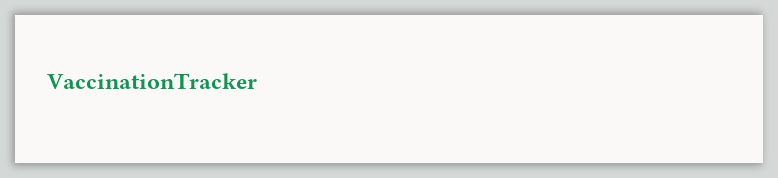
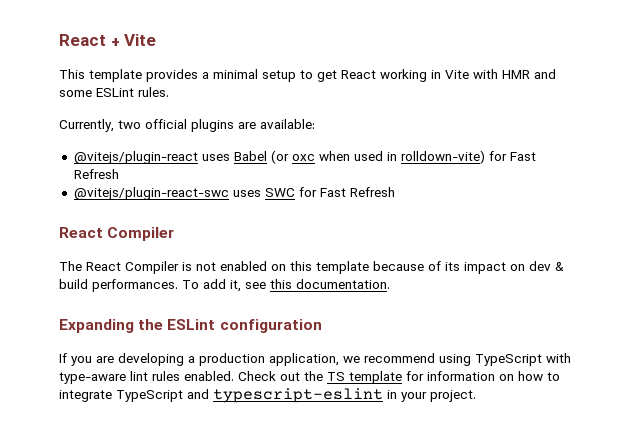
- VaccinationTracker
+ React + Vite
+ This template provides a minimal setup to get React working in Vite with HMR and some ESLint rules.
+ Currently, two official plugins are available:
+ @vitejs/plugin-react uses Babel (or oxc when used in rolldown-vite) for Fast Refresh
+ @vitejs/plugin-react-swc uses SWC for Fast Refresh
+ React Compiler
+ The React Compiler is not enabled on this template because of its impact on dev & build performances. To add it, see this documentation.
+ Expanding the ESLint configuration
+ If you are developing a production application, we recommend using TypeScript with type-aware lint rules enabled. Check out the TS template for information on how to integrate TypeScript and typescript-eslint in your project.

